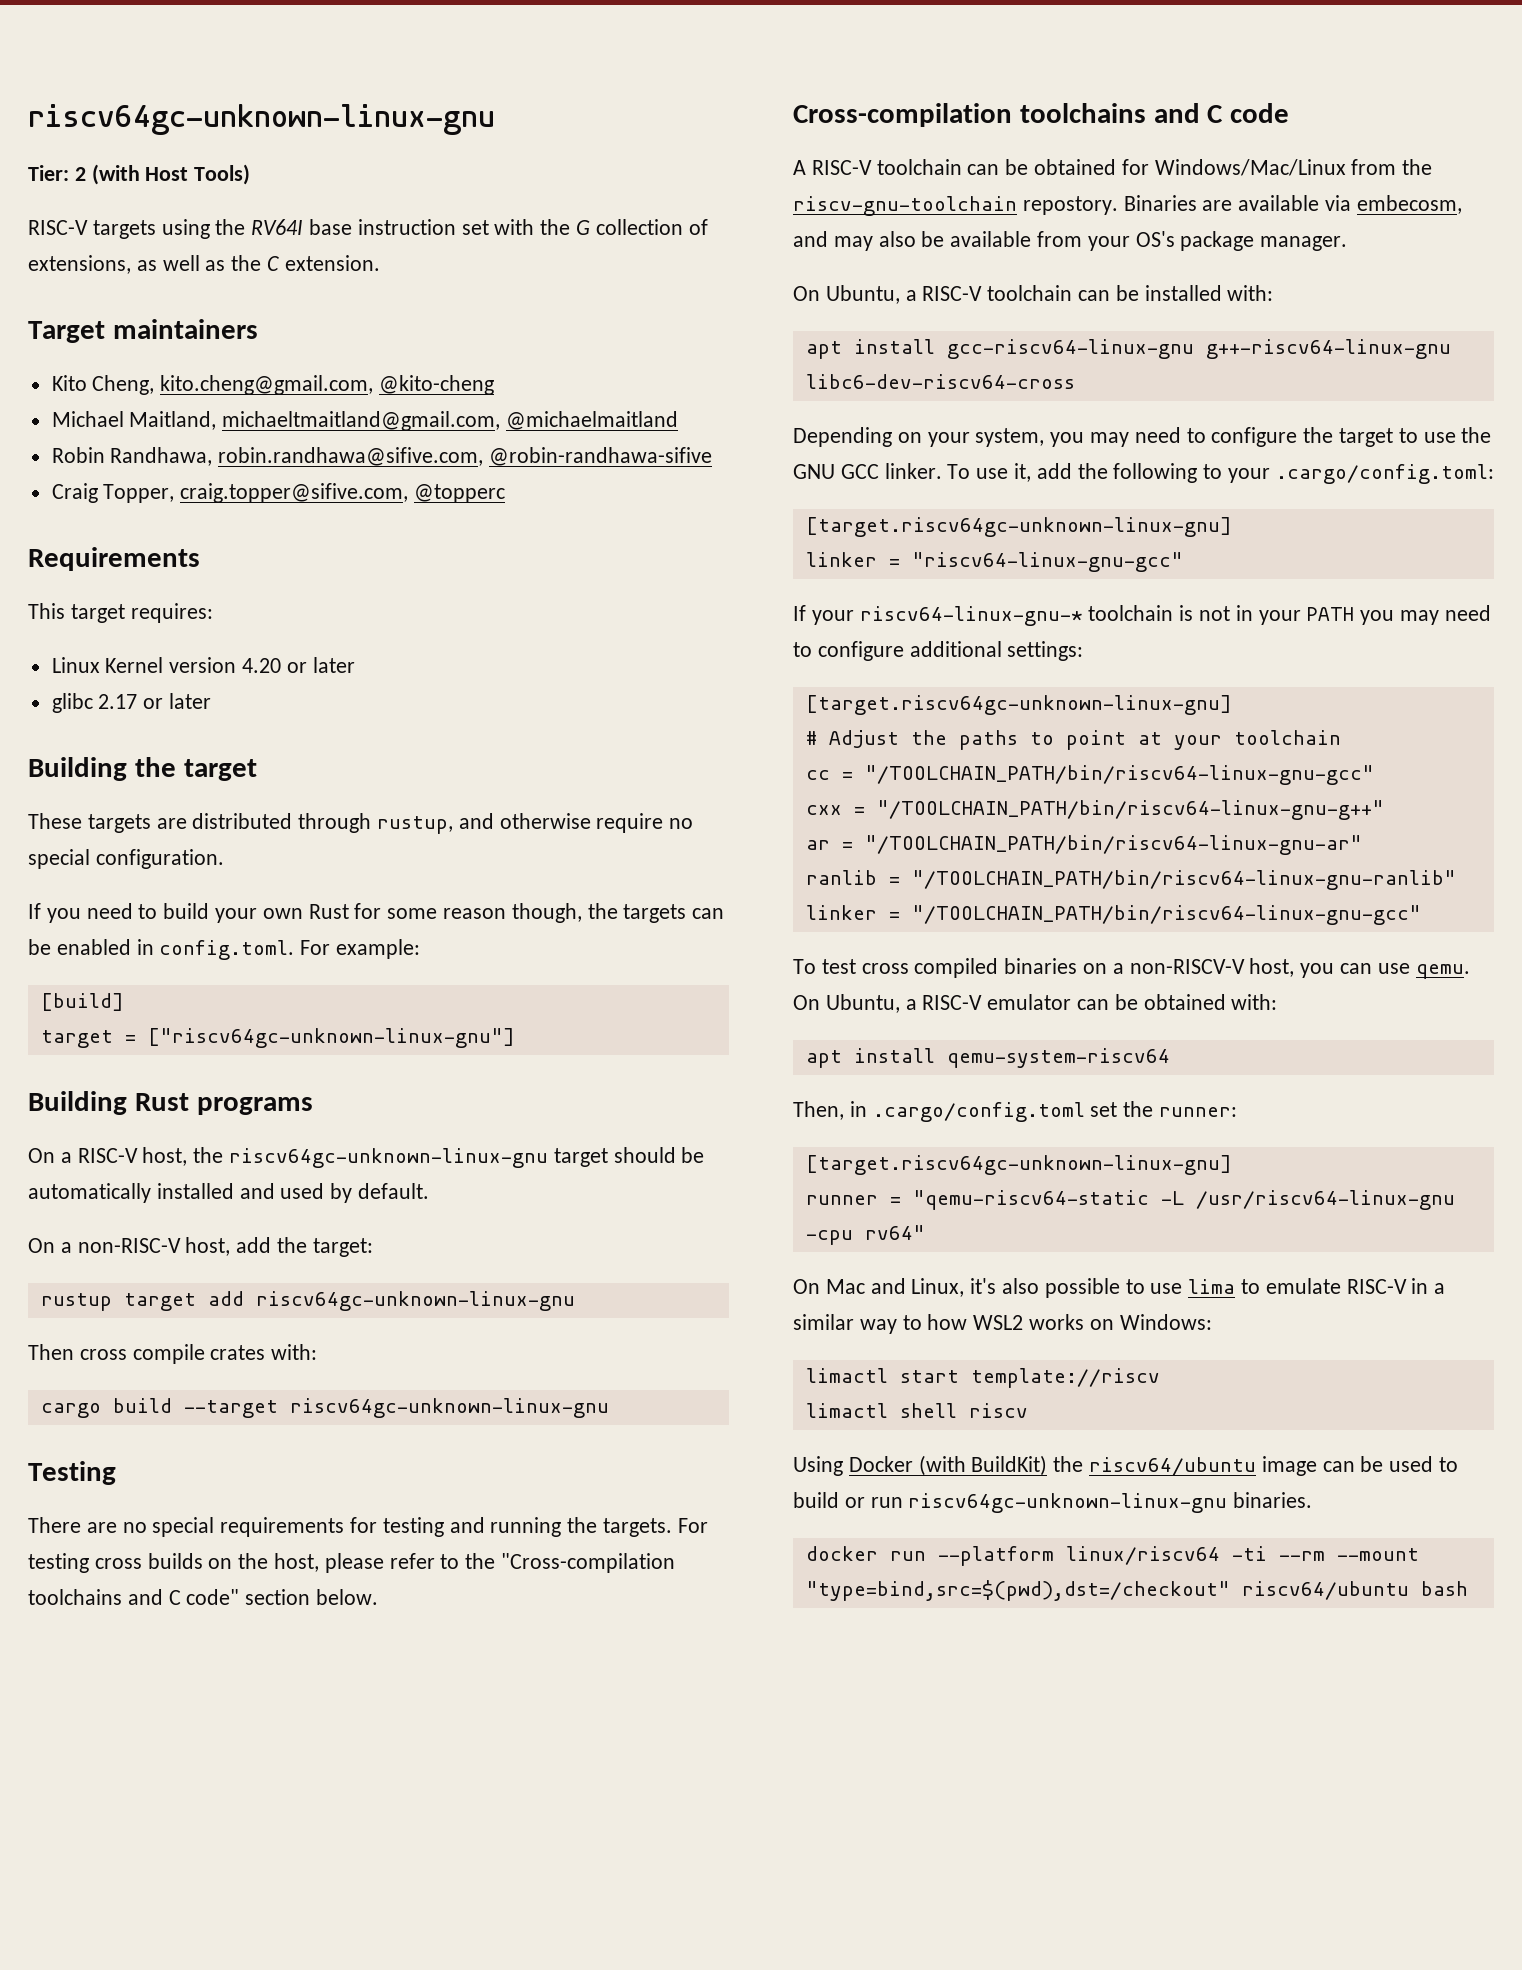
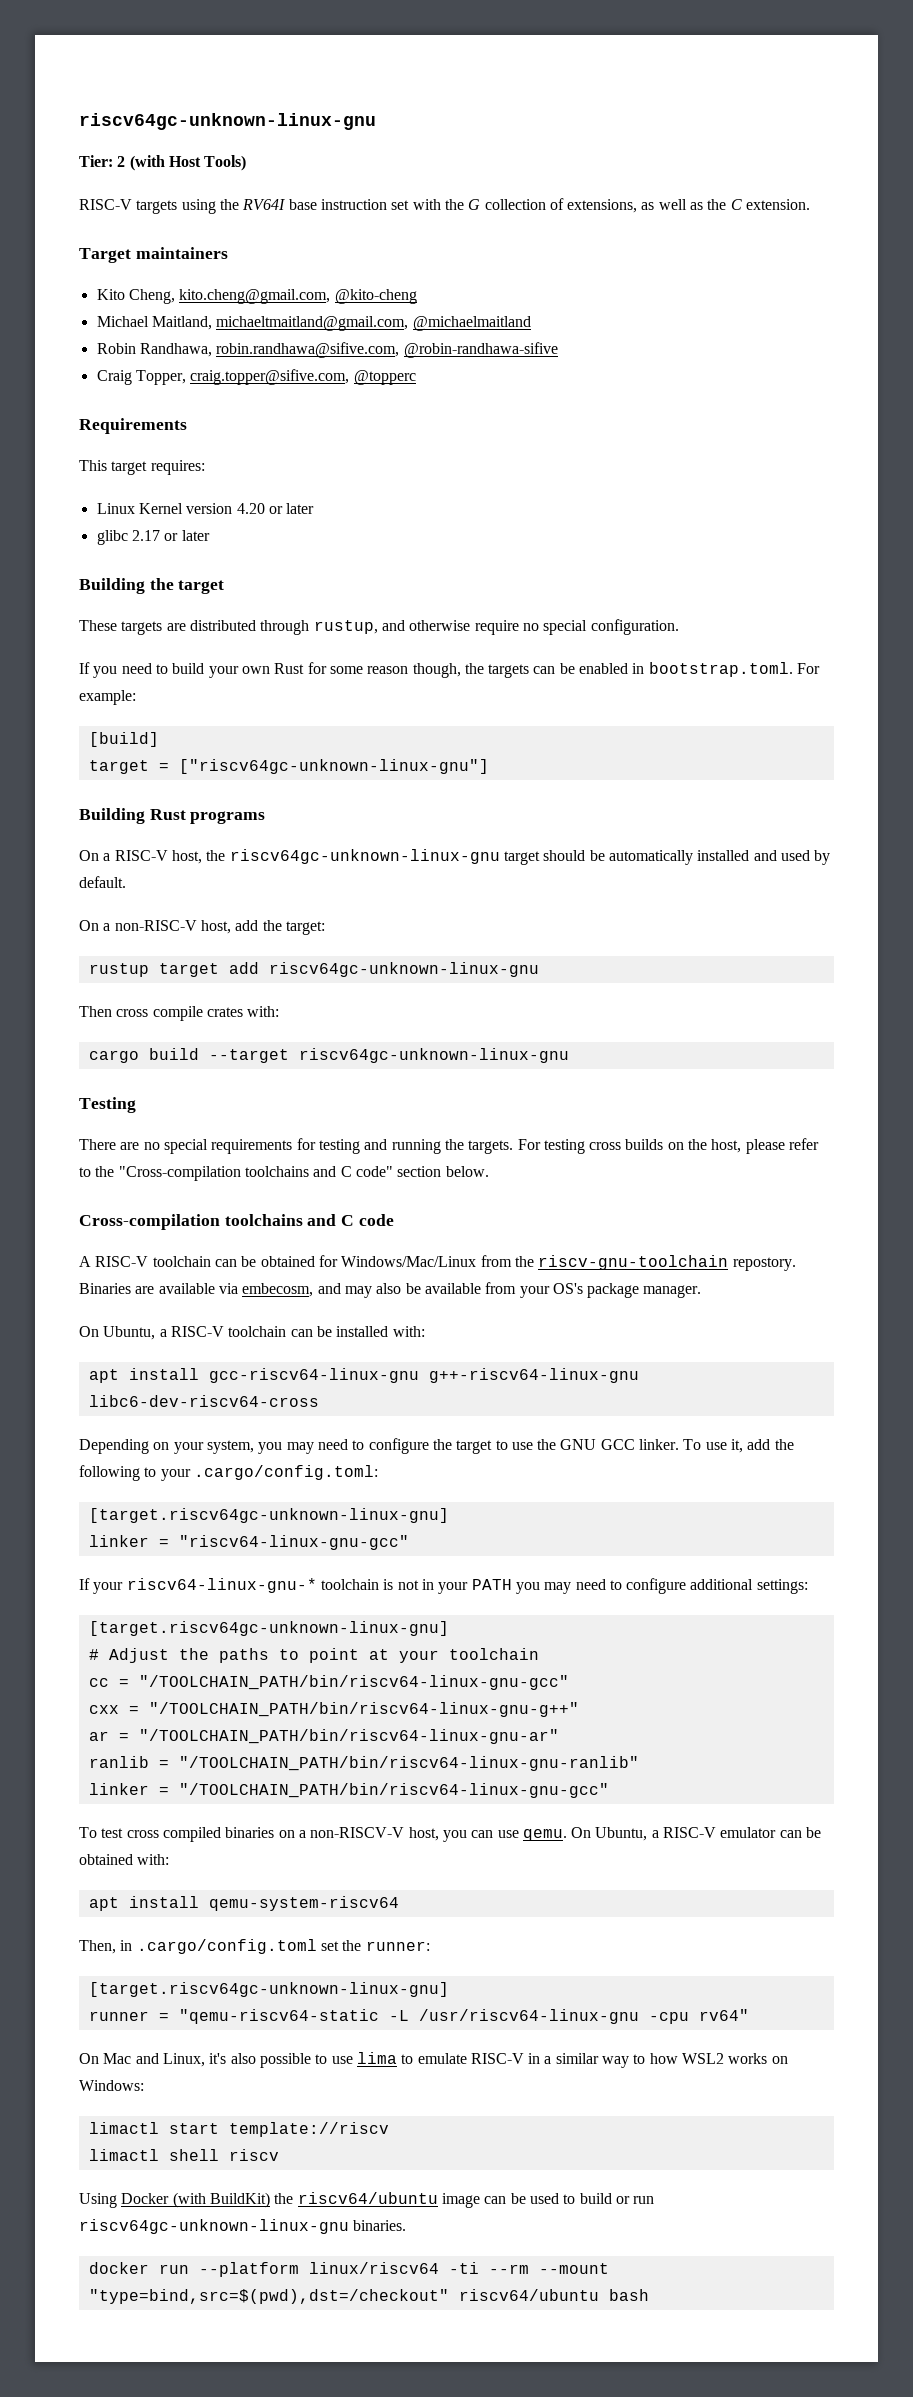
- If you need to build your own Rust for some reason though, the targets can be enabled in config.toml. For example:
+ If you need to build your own Rust for some reason though, the targets can be enabled in bootstrap.toml. For example:

